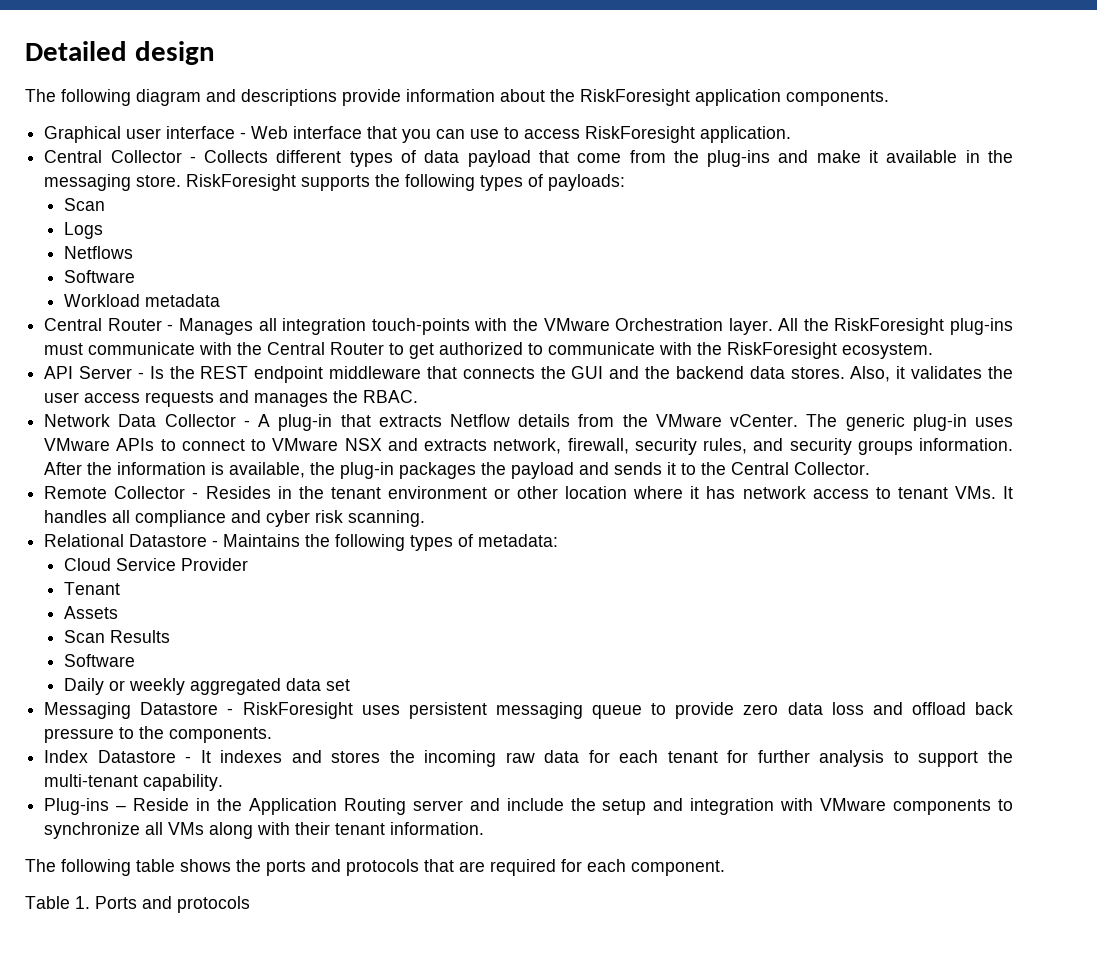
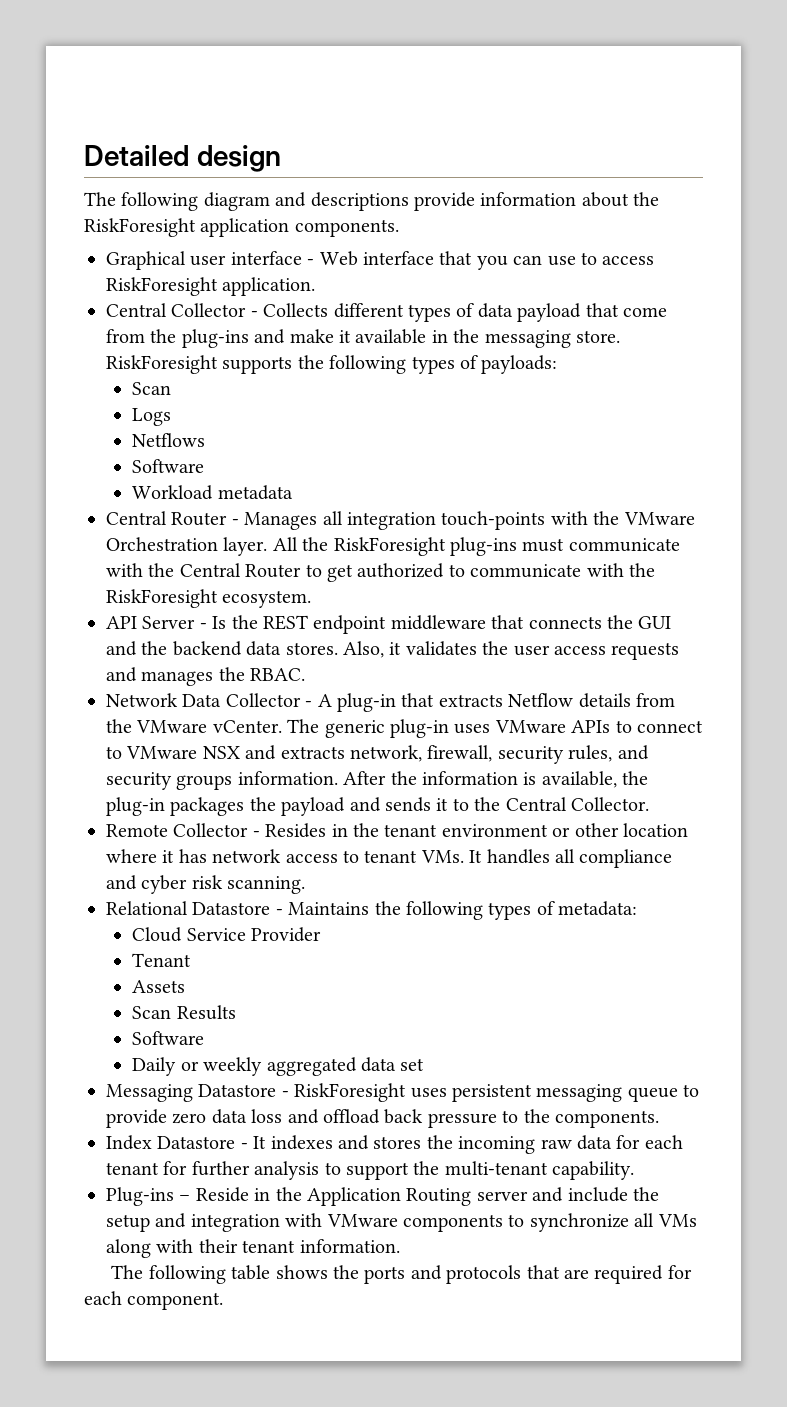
- Table 1. Ports and protocols

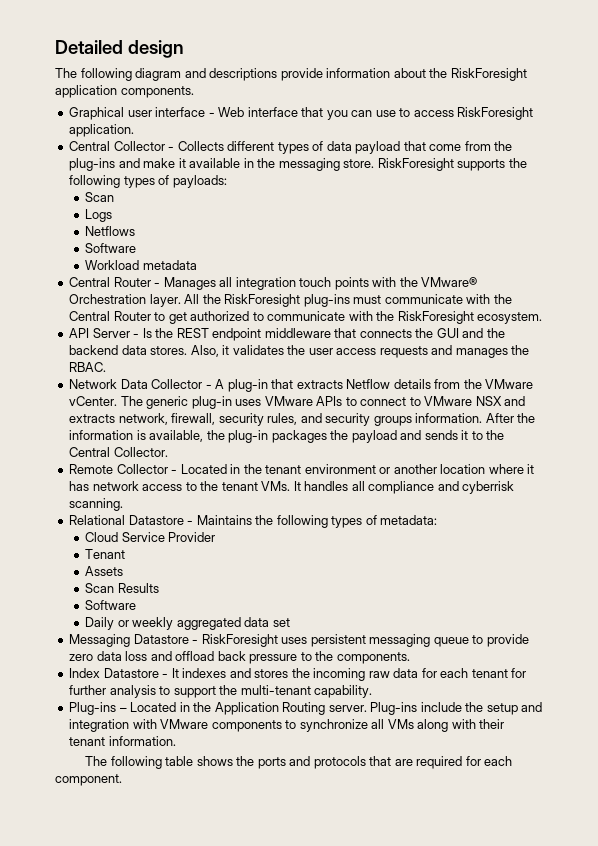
- Central Router - Manages all integration touch-points with the VMware Orchestration layer.
+ Central Router - Manages all integration touch points with the VMware® Orchestration layer.
- Remote Collector - Resides in the tenant environment or other location where it has network access to tenant VMs. It handles all compliance and cyber risk scanning.
+ Remote Collector - Located in the tenant environment or another location where it has network access to the tenant VMs. It handles all compliance and cyberrisk scanning.
- Plug-ins – Reside in the Application Routing server and include the setup and integration with VMware components to synchronize all VMs along with their tenant information.
+ Plug-ins – Located in the Application Routing server. Plug-ins include the setup and integration with VMware components to synchronize all VMs along with their tenant information.

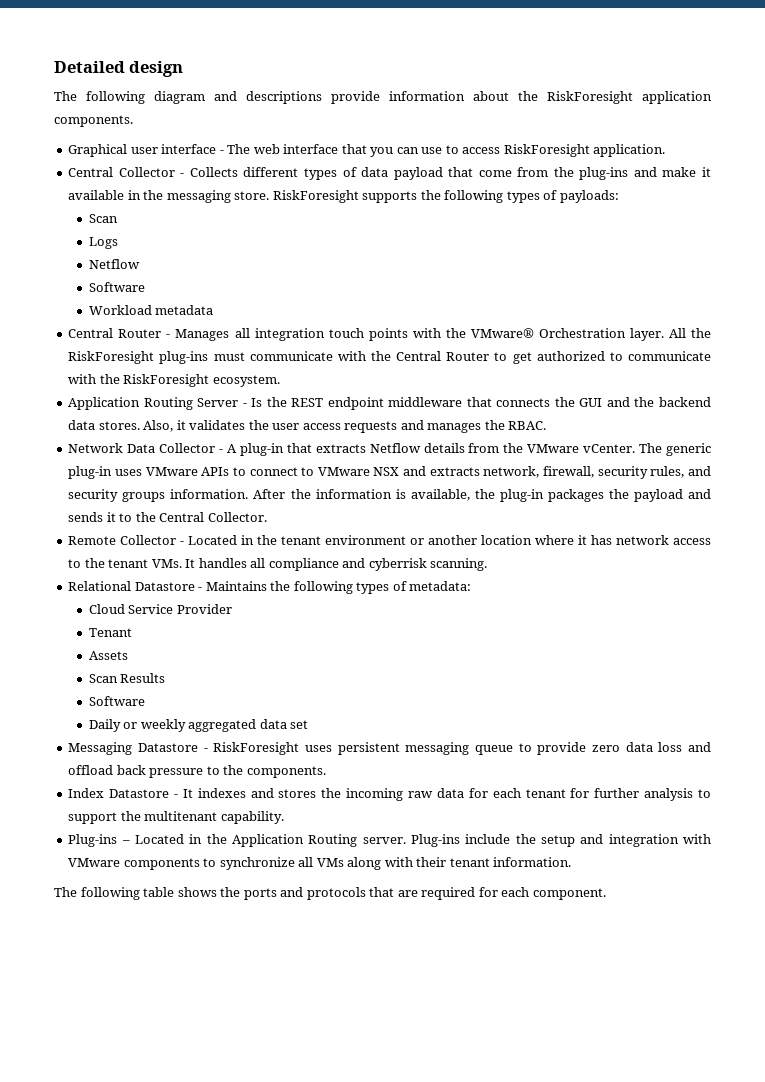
- Graphical user interface - Web interface that you can use to access RiskForesight application.
+ Graphical user interface - The web interface that you can use to access RiskForesight application.
  Logs
- Netflows
+ Netflow
- API Server - Is the REST endpoint middleware that connects the GUI and the backend data stores.
+ Application Routing Server - Is the REST endpoint middleware that connects the GUI and the backend data stores.
- Index Datastore - It indexes and stores the incoming raw data for each tenant for further analysis to support the multi-tenant capability.
+ Index Datastore - It indexes and stores the incoming raw data for each tenant for further analysis to support the multitenant capability.

